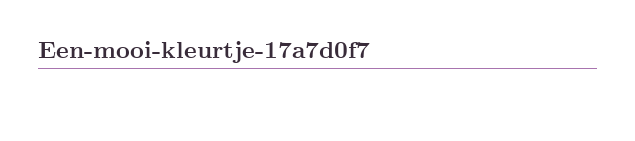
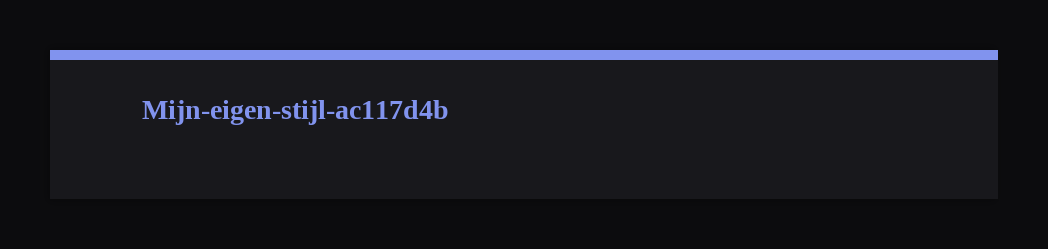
- Een-mooi-kleurtje-17a7d0f7
+ Mijn-eigen-stijl-ac117d4b

